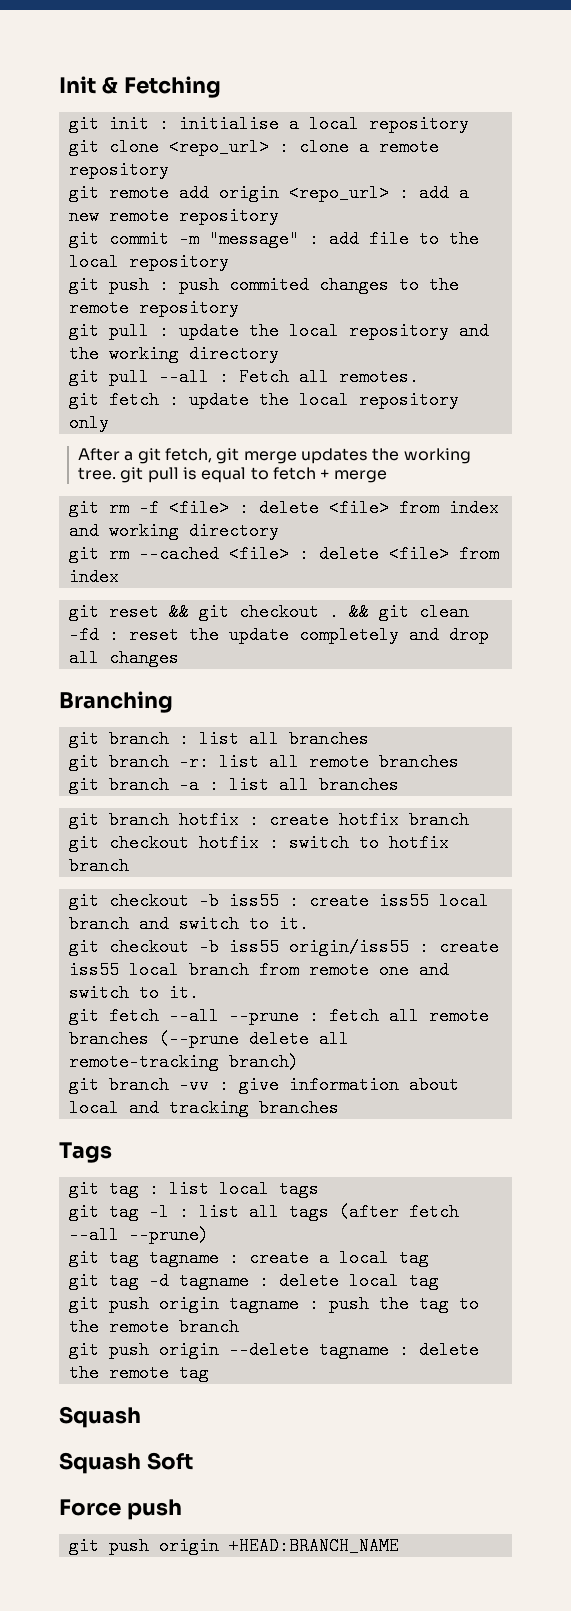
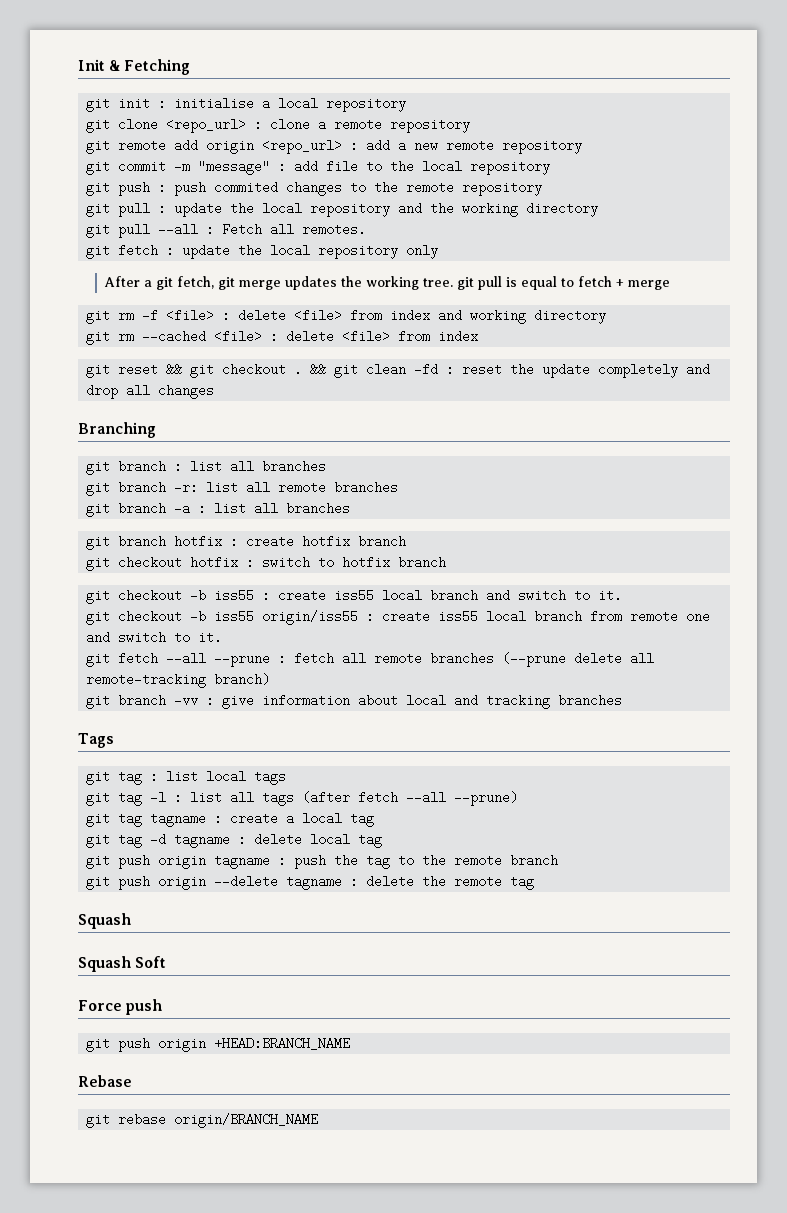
+ Rebase
+ git rebase origin/BRANCH_NAME

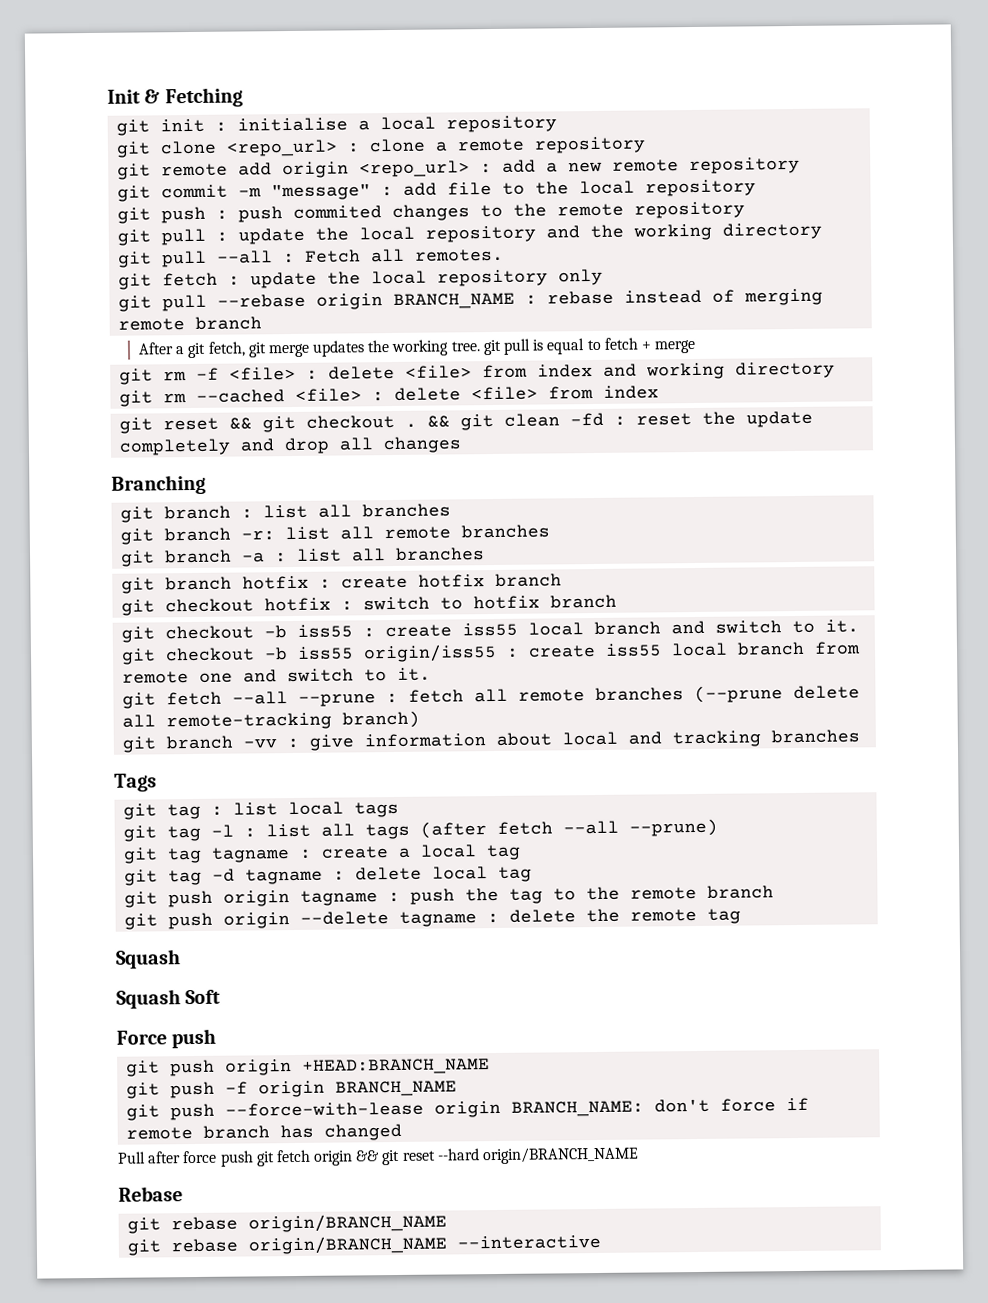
+ git pull --rebase origin BRANCH_NAME : rebase instead of merging remote branch
+ git push -f origin BRANCH_NAME
+ git push --force-with-lease origin BRANCH_NAME: don't force if remote branch has changed
+ Pull after force push git fetch origin && git reset --hard origin/BRANCH_NAME
+ git rebase origin/BRANCH_NAME --interactive

